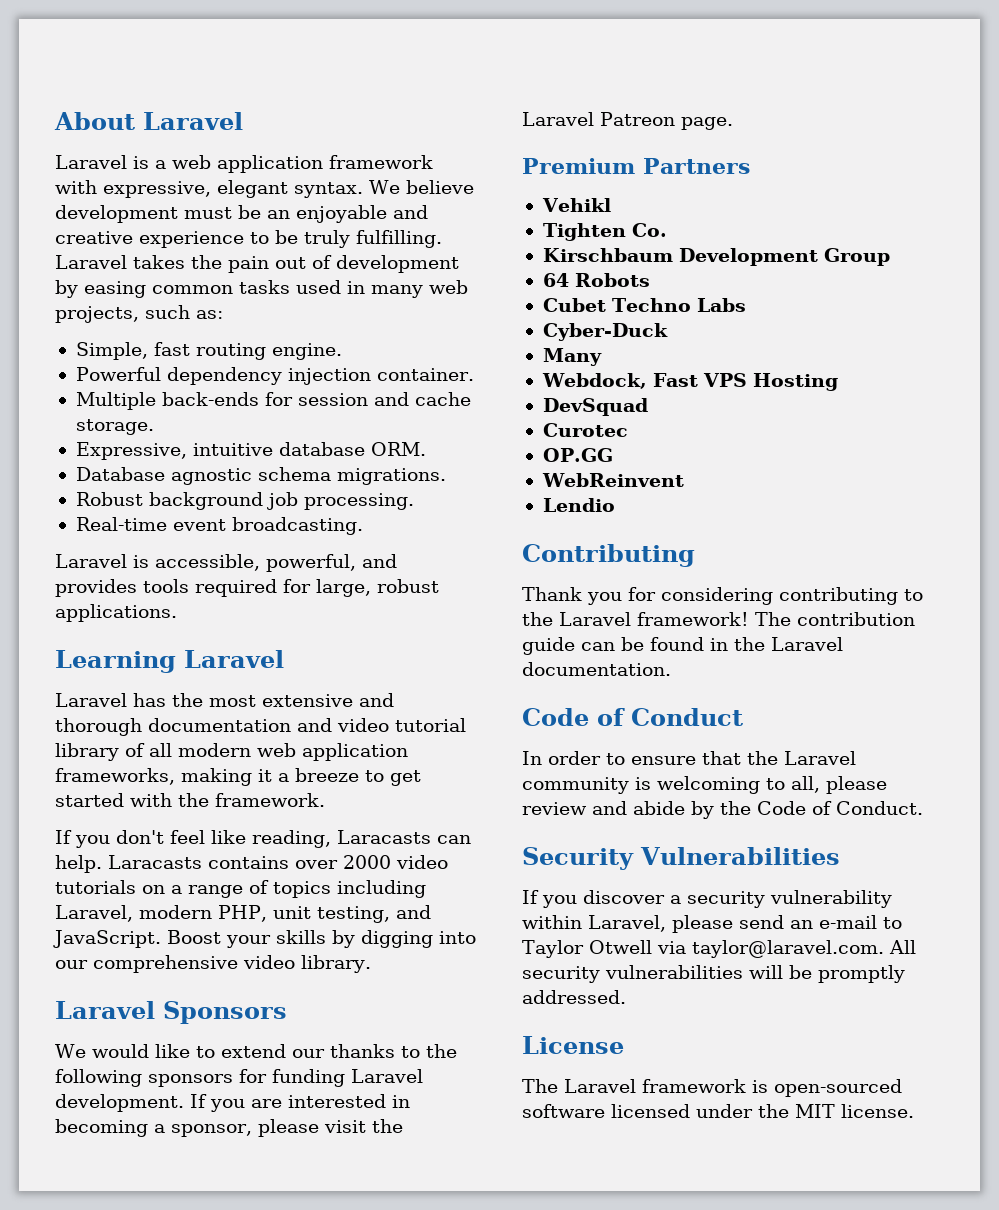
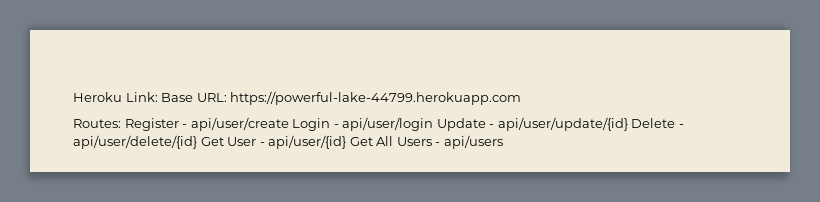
- About Laravel
- Laravel is a web application framework with expressive, elegant syntax. We believe development must be an enjoyable and creative experience to be truly fulfilling. Laravel takes the pain out of development by easing common tasks used in many web projects, such as:
- Simple, fast routing engine.
- Powerful dependency injection container.
- Multiple back-ends for session and cache storage.
- Expressive, intuitive database ORM.
- Database agnostic schema migrations.
- Robust background job processing.
- Real-time event broadcasting.
- Laravel is accessible, powerful, and provides tools required for large, robust applications.
- Learning Laravel
- Laravel has the most extensive and thorough documentation and video tutorial library of all modern web application frameworks, making it a breeze to get started with the framework.
- If you don't feel like reading, Laracasts can help. Laracasts contains over 2000 video tutorials on a range of topics including Laravel, modern PHP, unit testing, and JavaScript. Boost your skills by digging into our comprehensive video library.
- Laravel Sponsors
- We would like to extend our thanks to the following sponsors for funding Laravel development. If you are interested in becoming a sponsor, please visit the Laravel Patreon page.
- Premium Partners
- Vehikl
- Tighten Co.
- Kirschbaum Development Group
- 64 Robots
- Cubet Techno Labs
- Cyber-Duck
- Many
- Webdock, Fast VPS Hosting
- DevSquad
- Curotec
- OP.GG
- WebReinvent
- Lendio
- Contributing
- Thank you for considering contributing to the Laravel framework! The contribution guide can be found in the Laravel documentation.
- Code of Conduct
- In order to ensure that the Laravel community is welcoming to all, please review and abide by the Code of Conduct.
- Security Vulnerabilities
- If you discover a security vulnerability within Laravel, please send an e-mail to Taylor Otwell via taylor@laravel.com. All security vulnerabilities will be promptly addressed.
- License
- The Laravel framework is open-sourced software licensed under the MIT license.
+ Heroku Link: Base URL: https://powerful-lake-44799.herokuapp.com
+ Routes: Register - api/user/create Login - api/user/login Update - api/user/update/{id} Delete - api/user/delete/{id} Get User - api/user/{id} Get All Users - api/users

